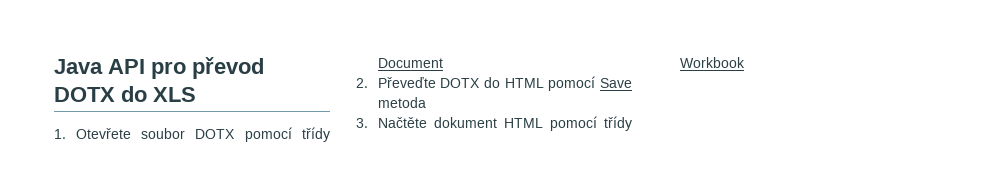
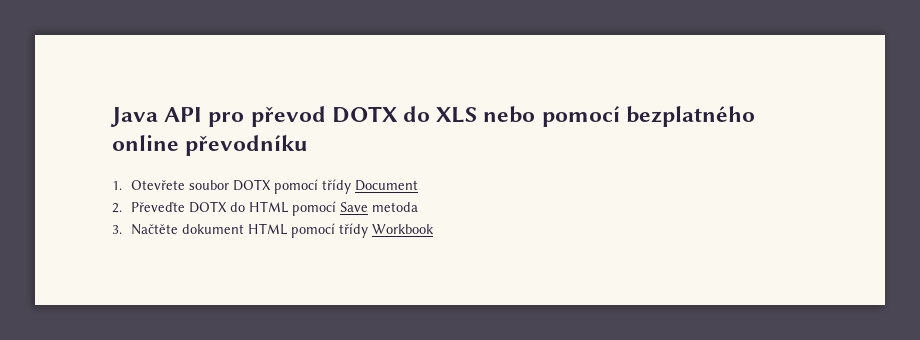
- Java API pro převod DOTX do XLS
+ Java API pro převod DOTX do XLS nebo pomocí bezplatného online převodníku

